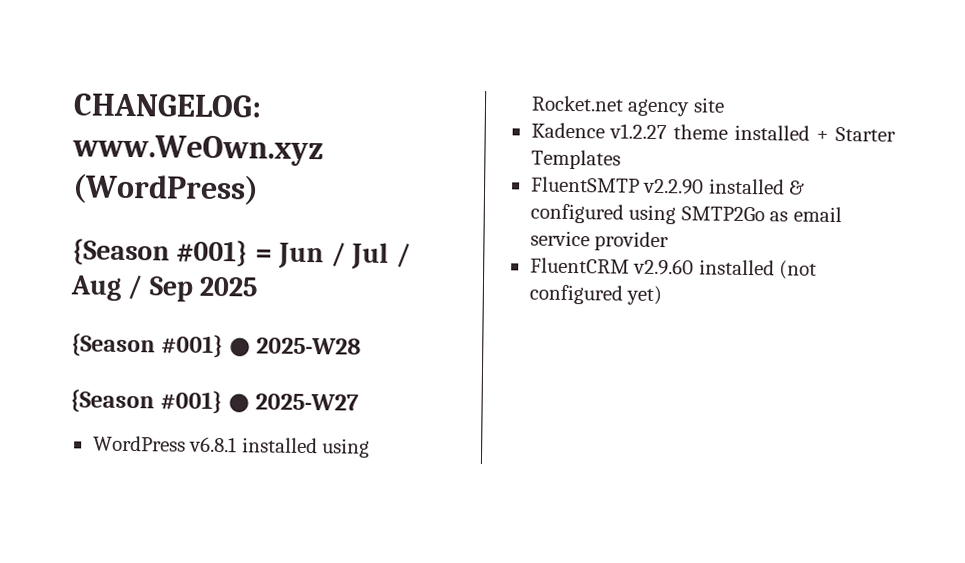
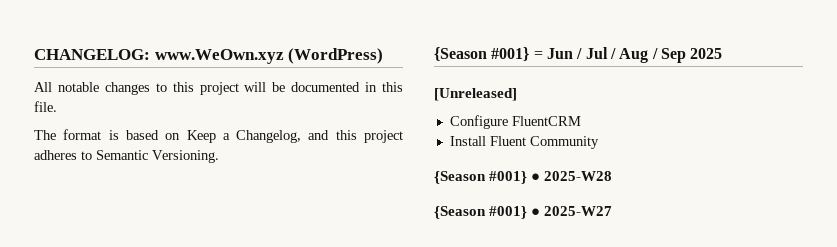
+ All notable changes to this project will be documented in this file.
+ The format is based on Keep a Changelog, and this project adheres to Semantic Versioning.
+ [Unreleased]
+ Configure FluentCRM
+ Install Fluent Community
- WordPress v6.8.1 installed using Rocket.net agency site
- Kadence v1.2.27 theme installed + Starter Templates
- FluentSMTP v2.2.90 installed & configured using SMTP2Go as email service provider
- FluentCRM v2.9.60 installed (not configured yet)

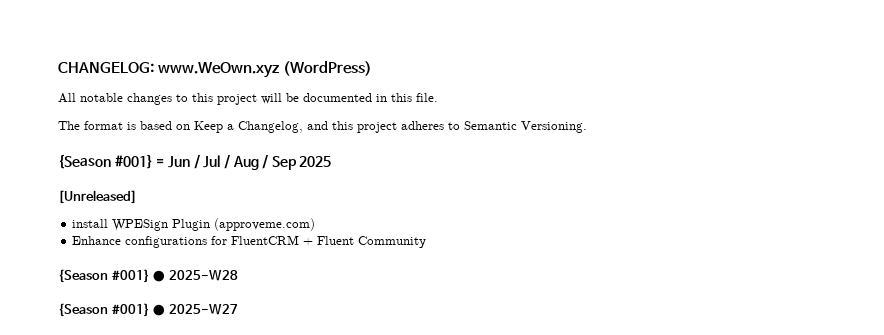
- Configure FluentCRM
- Install Fluent Community
+ install WPESign Plugin (approveme.com)
+ Enhance configurations for FluentCRM + Fluent Community

